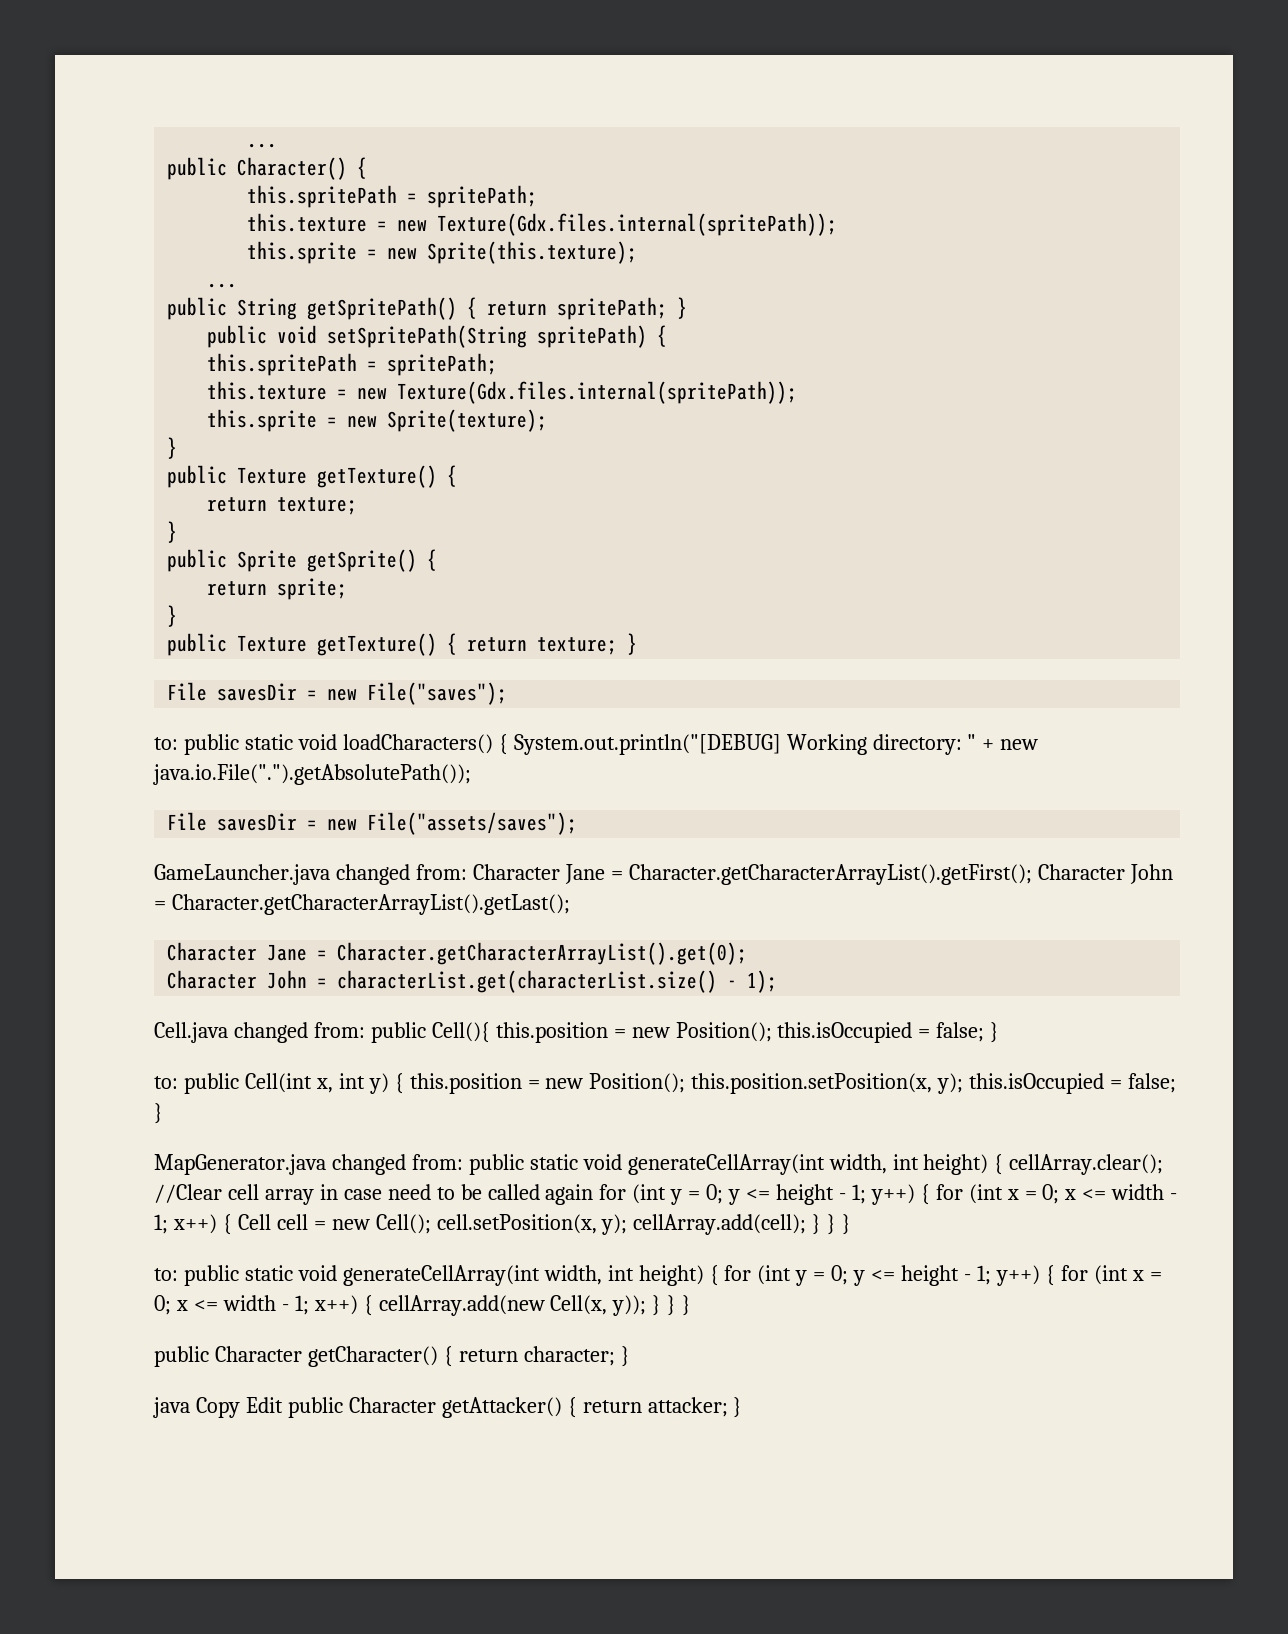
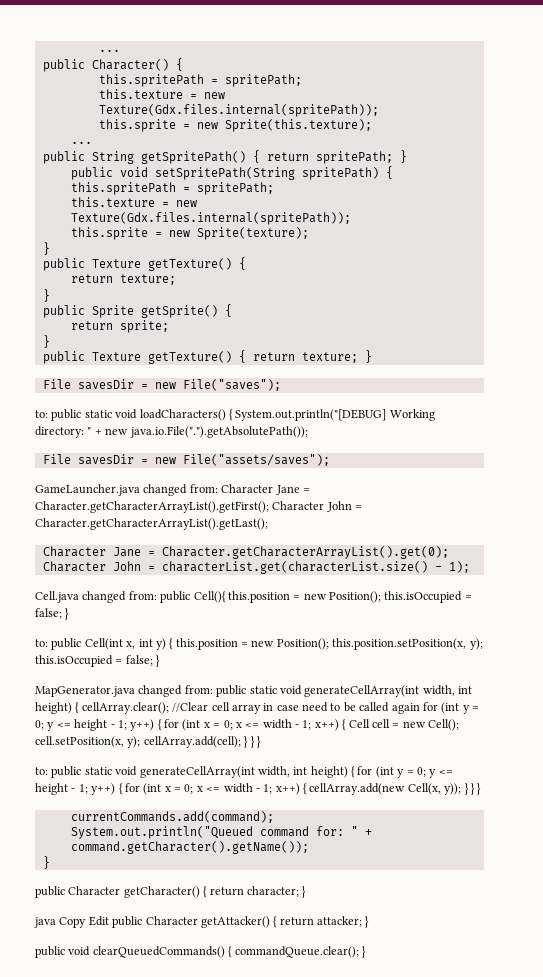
+ currentCommands.add(command);
+ System.out.println("Queued command for: " + command.getCharacter().getName());
+ }
+ public void clearQueuedCommands() { commandQueue.clear(); }

